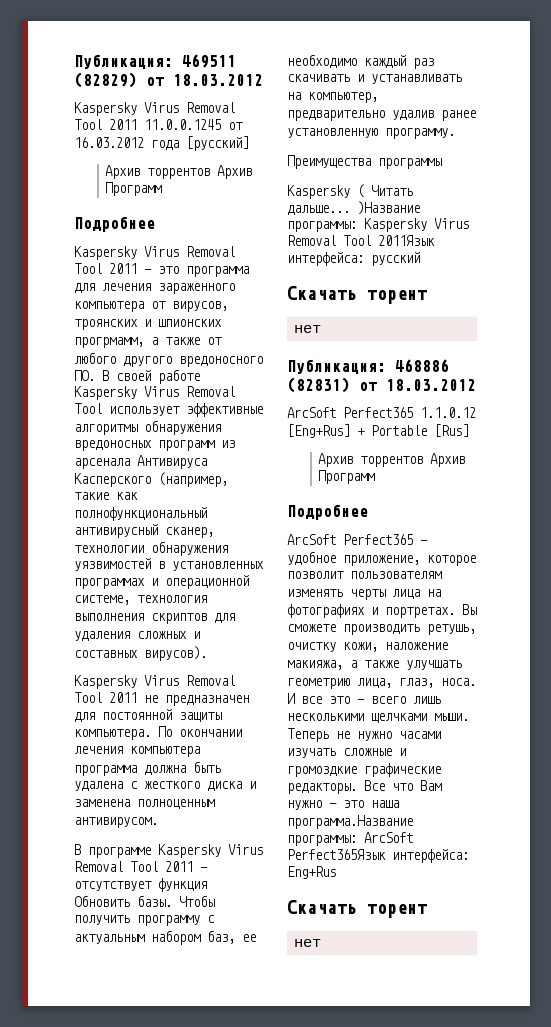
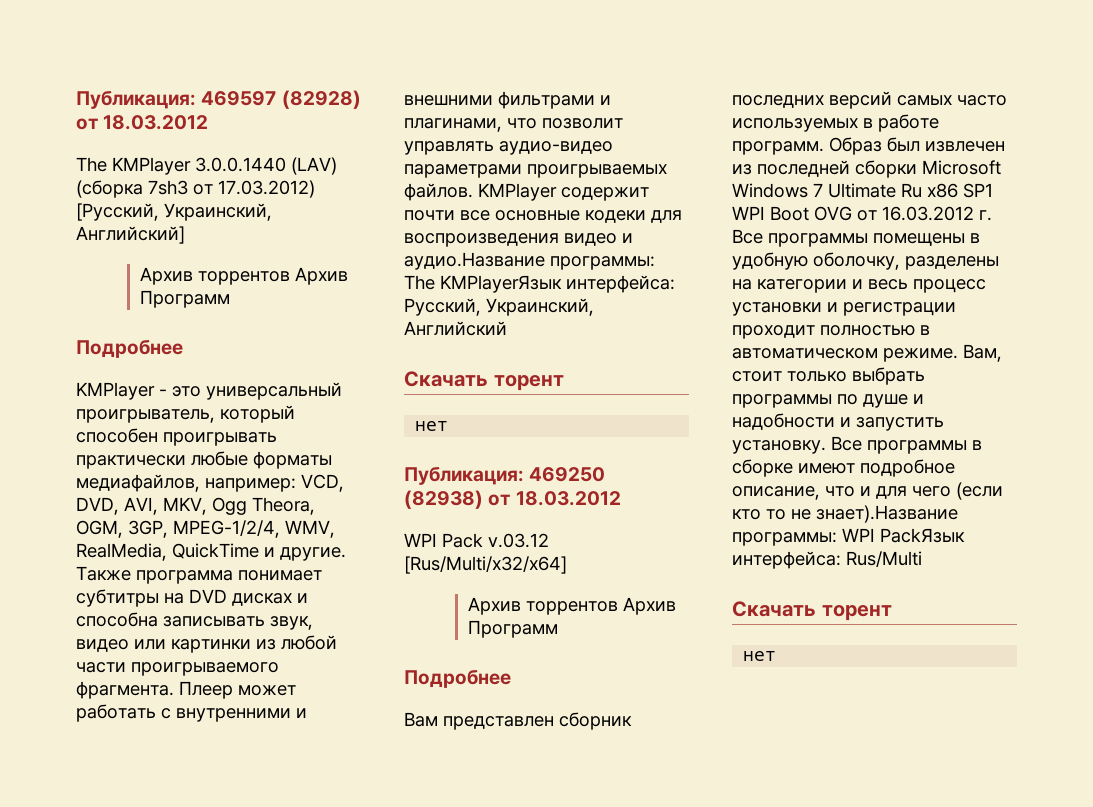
- Публикация: 469511 (82829) от 18.03.2012
- Kaspersky Virus Removal Tool 2011 11.0.0.1245 от 16.03.2012 года [русский]
+ Публикация: 469597 (82928) от 18.03.2012
+ The KMPlayer 3.0.0.1440 (LAV) (сборка 7sh3 от 17.03.2012) [Русский, Украинский, Английский]
  Архив торрентов Архив Программ
  Подробнее
- Kaspersky Virus Removal Tool 2011 - это программа для лечения зараженного компьютера от вирусов, троянских и шпионских прогрмамм, а также от любого другого вредоносного ПО. В своей работе Kaspersky Virus Removal Tool использует эффективные алгоритмы обнаружения вредоносных программ из арсенала Антивируса Касперского (например, такие как полнофункциональный антивирусный сканер, технологии обнаружения уязвимостей в установленных программах и операционной системе, технология выполнения скриптов для удаления сложных и составных вирусов).
- Kaspersky Virus Removal Tool 2011 не предназначен для постоянной защиты компьютера. По окончании лечения компьютера программа должна быть удалена с жесткого диска и заменена полноценным антивирусом.
- В программе Kaspersky Virus Removal Tool 2011 - отсутствует функция Обновить базы. Чтобы получить программу с актуальным набором баз, ее необходимо каждый раз скачивать и устанавливать на компьютер, предварительно удалив ранее установленную программу.
- Преимущества программы
- Kaspersky ( Читать дальше... )Название программы: Kaspersky Virus Removal Tool 2011Язык интерфейса: русский
+ KMPlayer - это универсальный проигрыватель, который способен проигрывать практически любые форматы медиафайлов, например: VCD, DVD, AVI, MKV, Ogg Theora, OGM, 3GP, MPEG-1/2/4, WMV, RealMedia, QuickTime и другие. Также программа понимает субтитры на DVD дисках и способна записывать звук, видео или картинки из любой части проигрываемого фрагмента. Плеер может работать с внутренними и внешними фильтрами и плагинами, что позволит управлять аудио-видео параметрами проигрываемых файлов. KMPlayer содержит почти все основные кодеки для воспроизведения видео и аудио.Название программы: The KMPlayerЯзык интерфейса: Русский, Украинский, Английский
- Публикация: 468886 (82831) от 18.03.2012
- ArcSoft Perfect365 1.1.0.12 [Eng+Rus] + Portable [Rus]
+ Публикация: 469250 (82938) от 18.03.2012
+ WPI Pack v.03.12 [Rus/Multi/x32/x64]
  Архив торрентов Архив Программ
  Подробнее
- ArcSoft Perfect365 - удобное приложение, которое позволит пользователям изменять черты лица на фотографиях и портретах. Вы сможете производить ретушь, очистку кожи, наложение макияжа, а также улучшать геометрию лица, глаз, носа. И все это - всего лишь несколькими щелчками мыши. Теперь не нужно часами изучать сложные и громоздкие графические редакторы. Все что Вам нужно - это наша программа.Название программы: ArcSoft Perfect365Язык интерфейса: Eng+Rus
+ Вам представлен сборник последних версий самых часто используемых в работе программ. Образ был извлечен из последней сборки Microsoft Windows 7 Ultimate Ru x86 SP1 WPI Boot OVG от 16.03.2012 г. Все программы помещены в удобную оболочку, разделены на категории и весь процесс установки и регистрации проходит полностью в автоматическом режиме. Вам, стоит только выбрать программы по душе и надобности и запустить установку. Все программы в сборке имеют подробное описание, что и для чего (если кто то не знает).Название программы: WPI PackЯзык интерфейса: Rus/Multi

